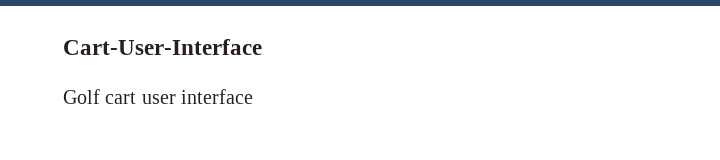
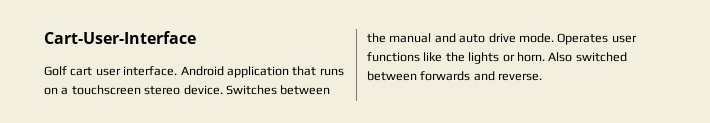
- Golf cart user interface
+ Golf cart user interface. Android application that runs on a touchscreen stereo device. Switches between the manual and auto drive mode. Operates user functions like the lights or horn. Also switched between forwards and reverse.

